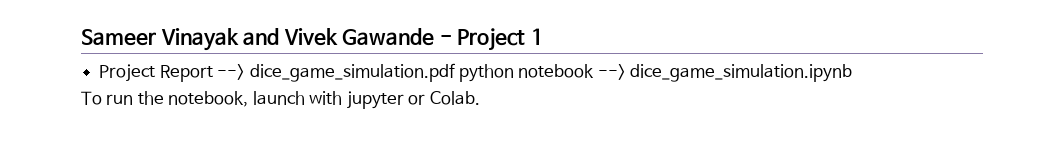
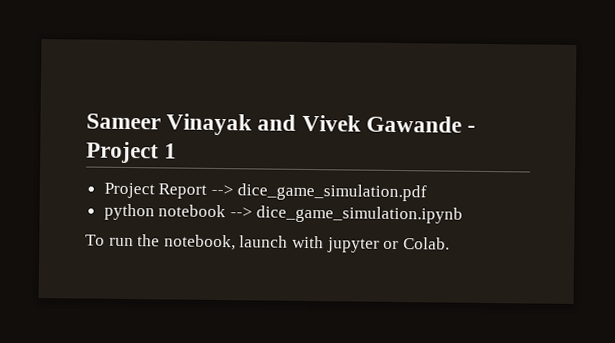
- Project Report --> dice_game_simulation.pdf python notebook --> dice_game_simulation.ipynb
+ Project Report --> dice_game_simulation.pdf
+ python notebook --> dice_game_simulation.ipynb

